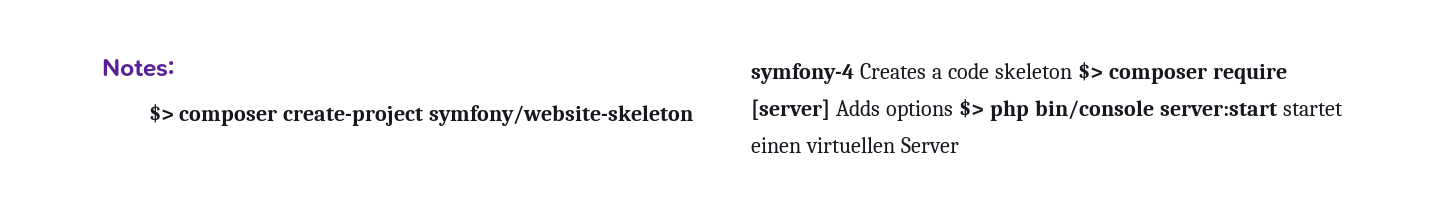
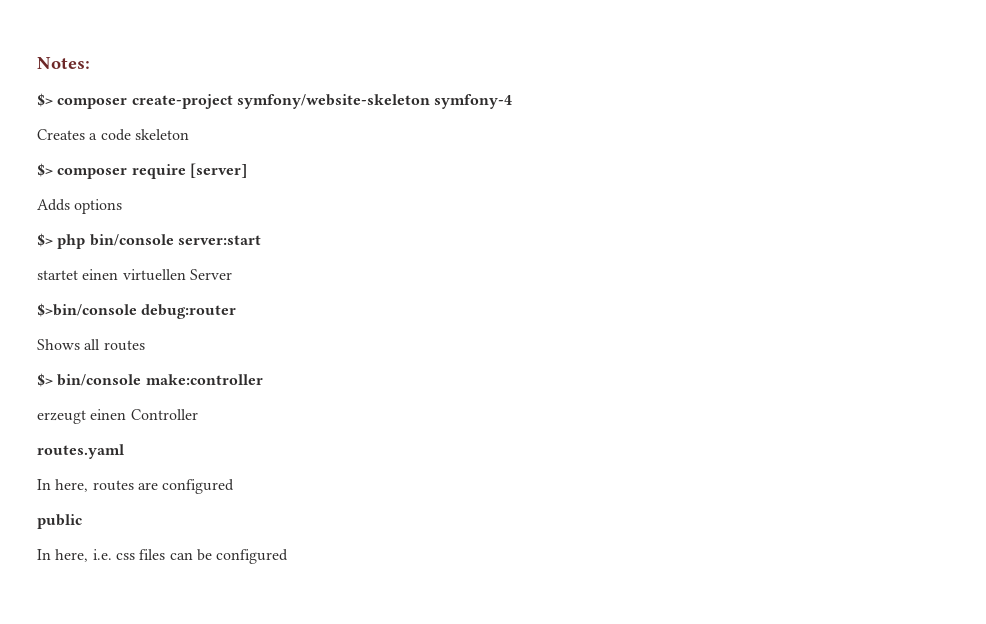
- $> composer create-project symfony/website-skeleton symfony-4 Creates a code skeleton $> composer require [server] Adds options $> php bin/console server:start startet einen virtuellen Server
+ $> composer create-project symfony/website-skeleton symfony-4
+ Creates a code skeleton
+ $> composer require [server]
+ Adds options
+ $> php bin/console server:start
+ startet einen virtuellen Server
+ $>bin/console debug:router
+ Shows all routes
+ $> bin/console make:controller
+ erzeugt einen Controller
+ routes.yaml
+ In here, routes are configured
+ public
+ In here, i.e. css files can be configured

